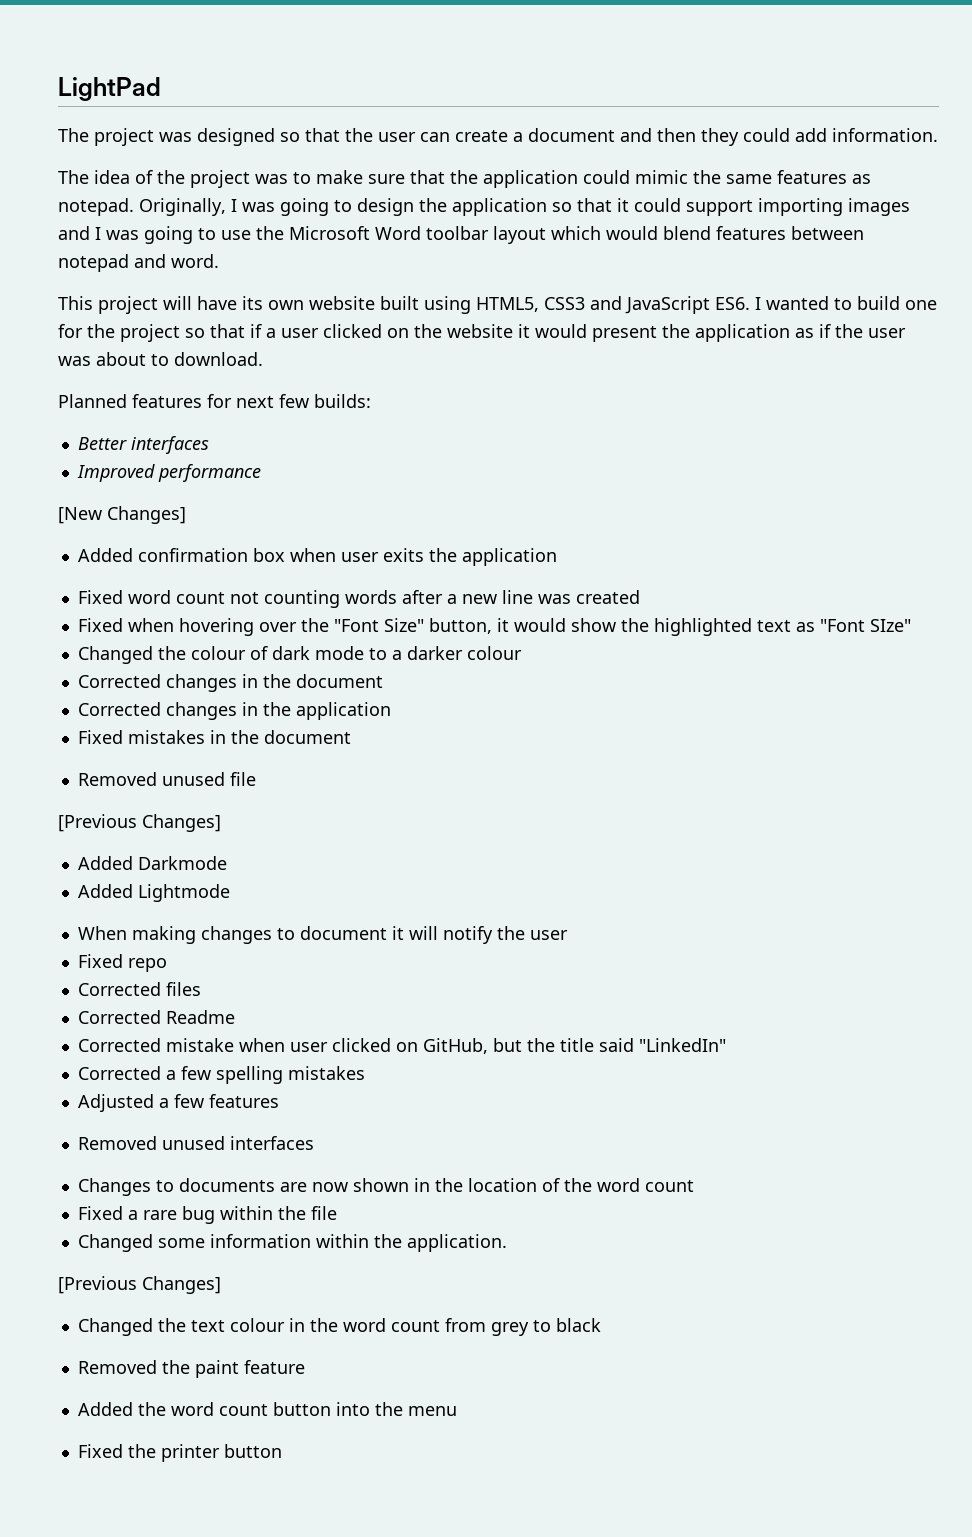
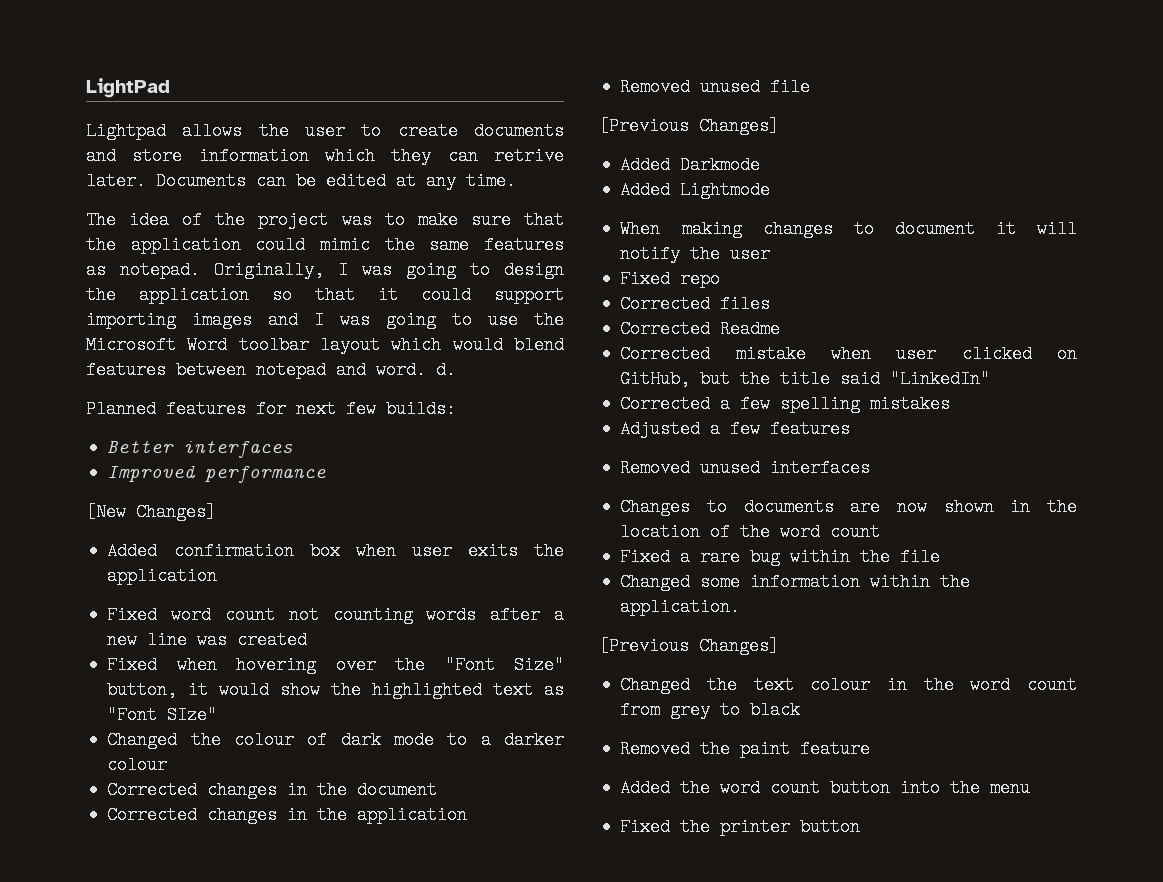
- The project was designed so that the user can create a document and then they could add information.
+ Lightpad allows the user to create documents and store information which they can retrive later. Documents can be edited at any time.
- Originally, I was going to design the application so that it could support importing images and I was going to use the Microsoft Word toolbar layout which would blend features between notepad and word.
- This project will have its own website built using HTML5, CSS3 and JavaScript ES6. I wanted to build one for the project so that if a user clicked on the website it would present the application as if the user was about to download.
+ Originally, I was going to design the application so that it could support importing images and I was going to use the Microsoft Word toolbar layout which would blend features between notepad and word. d.
- Fixed mistakes in the document

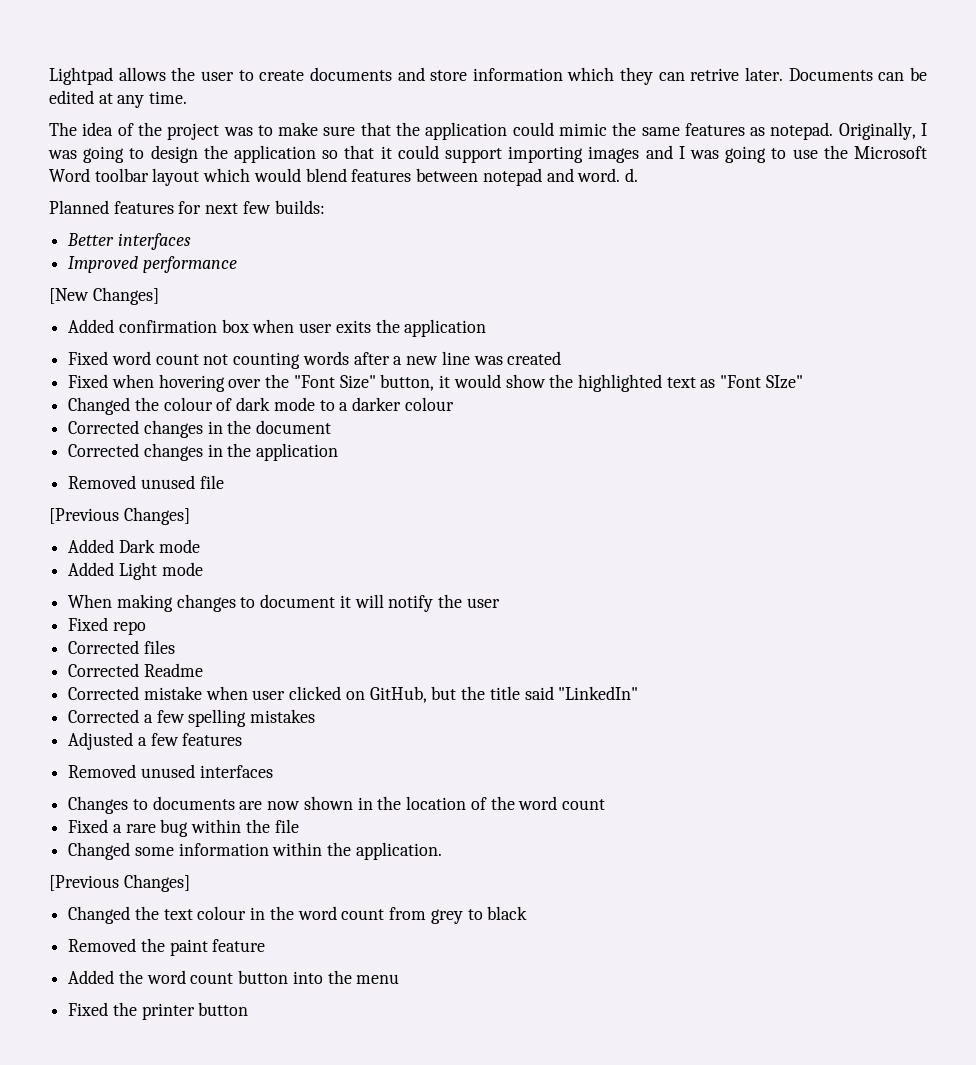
- LightPad
- Added Darkmode
- Added Lightmode
+ Added Dark mode
+ Added Light mode

